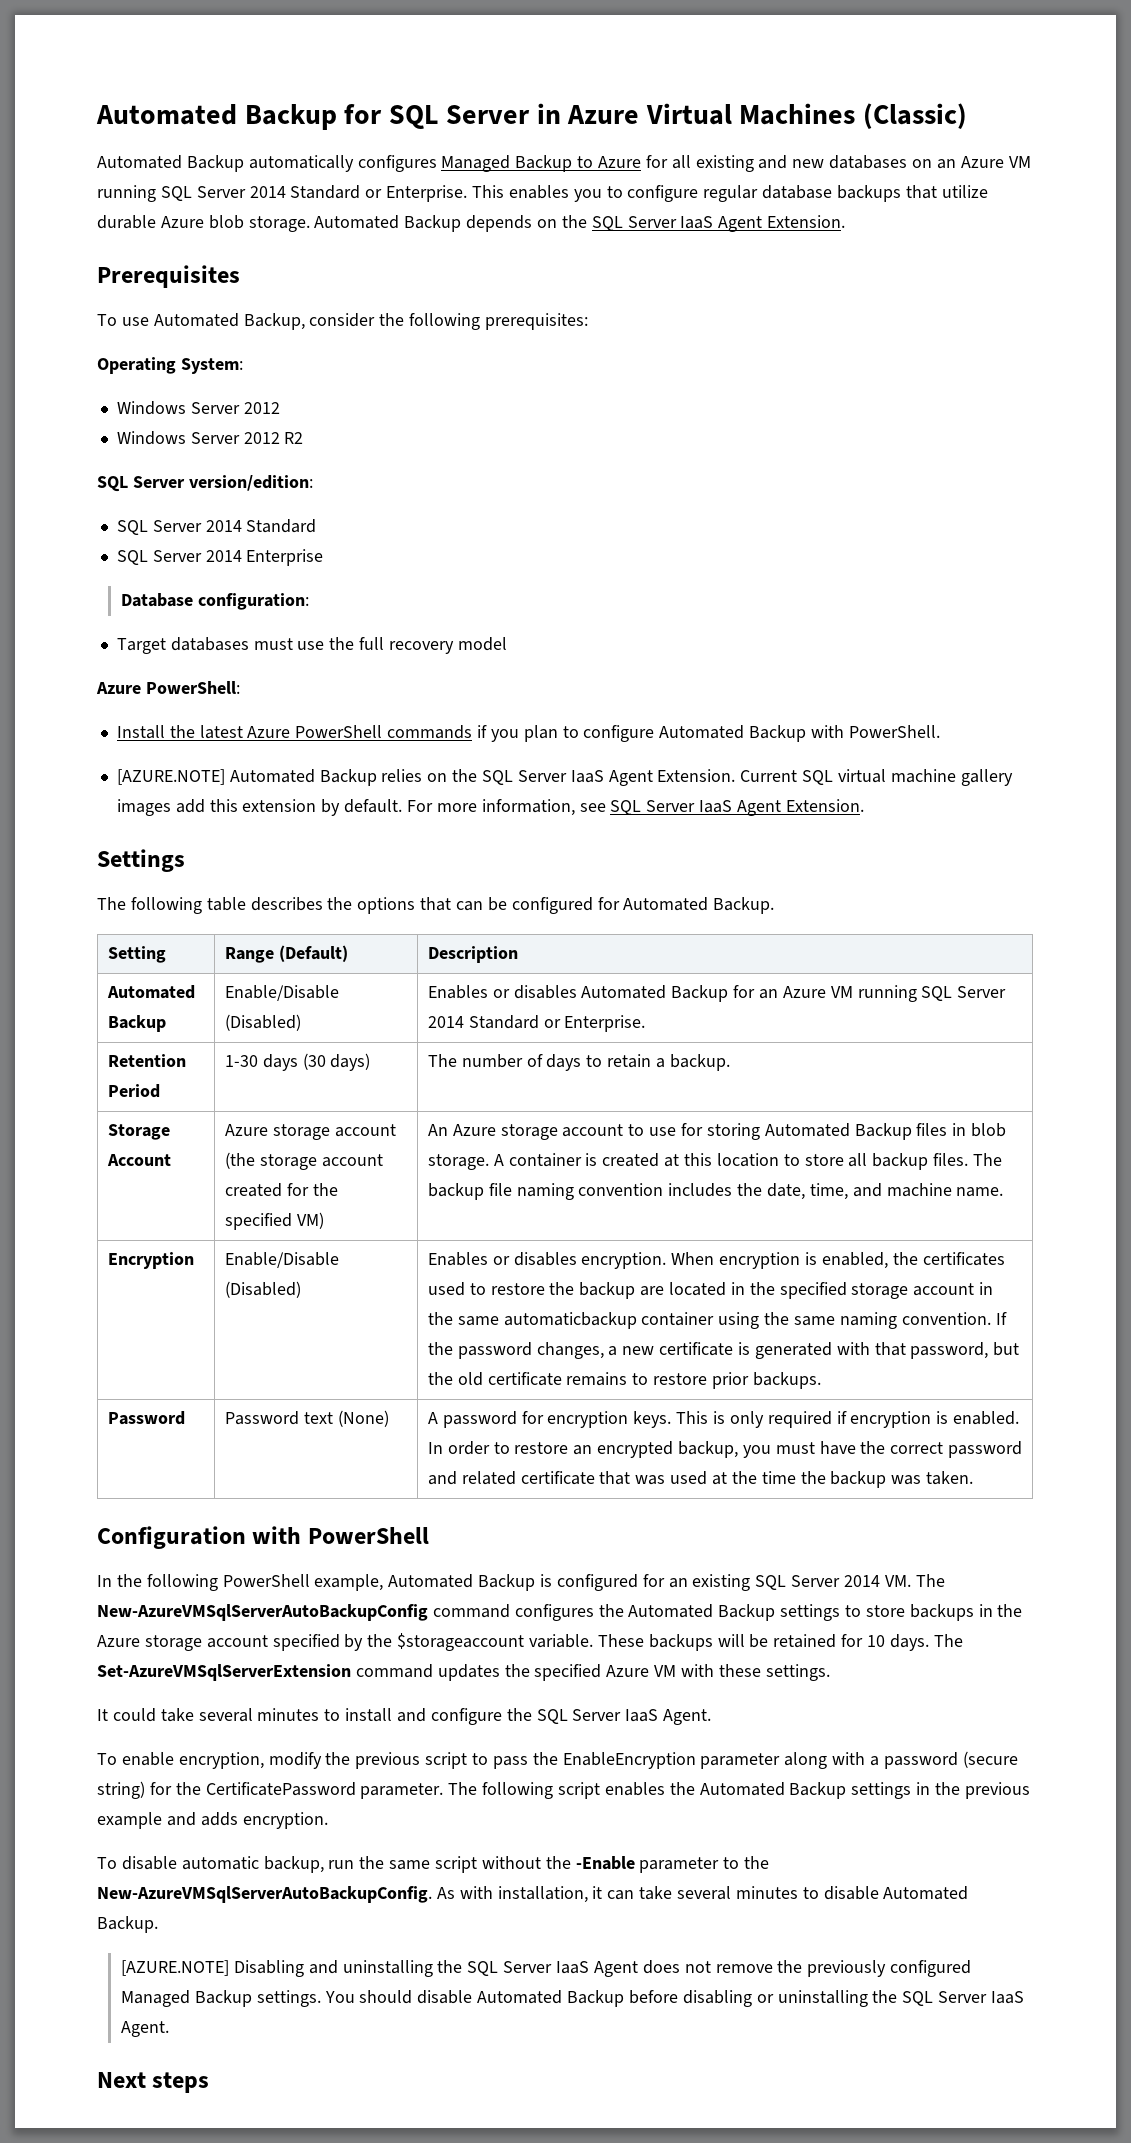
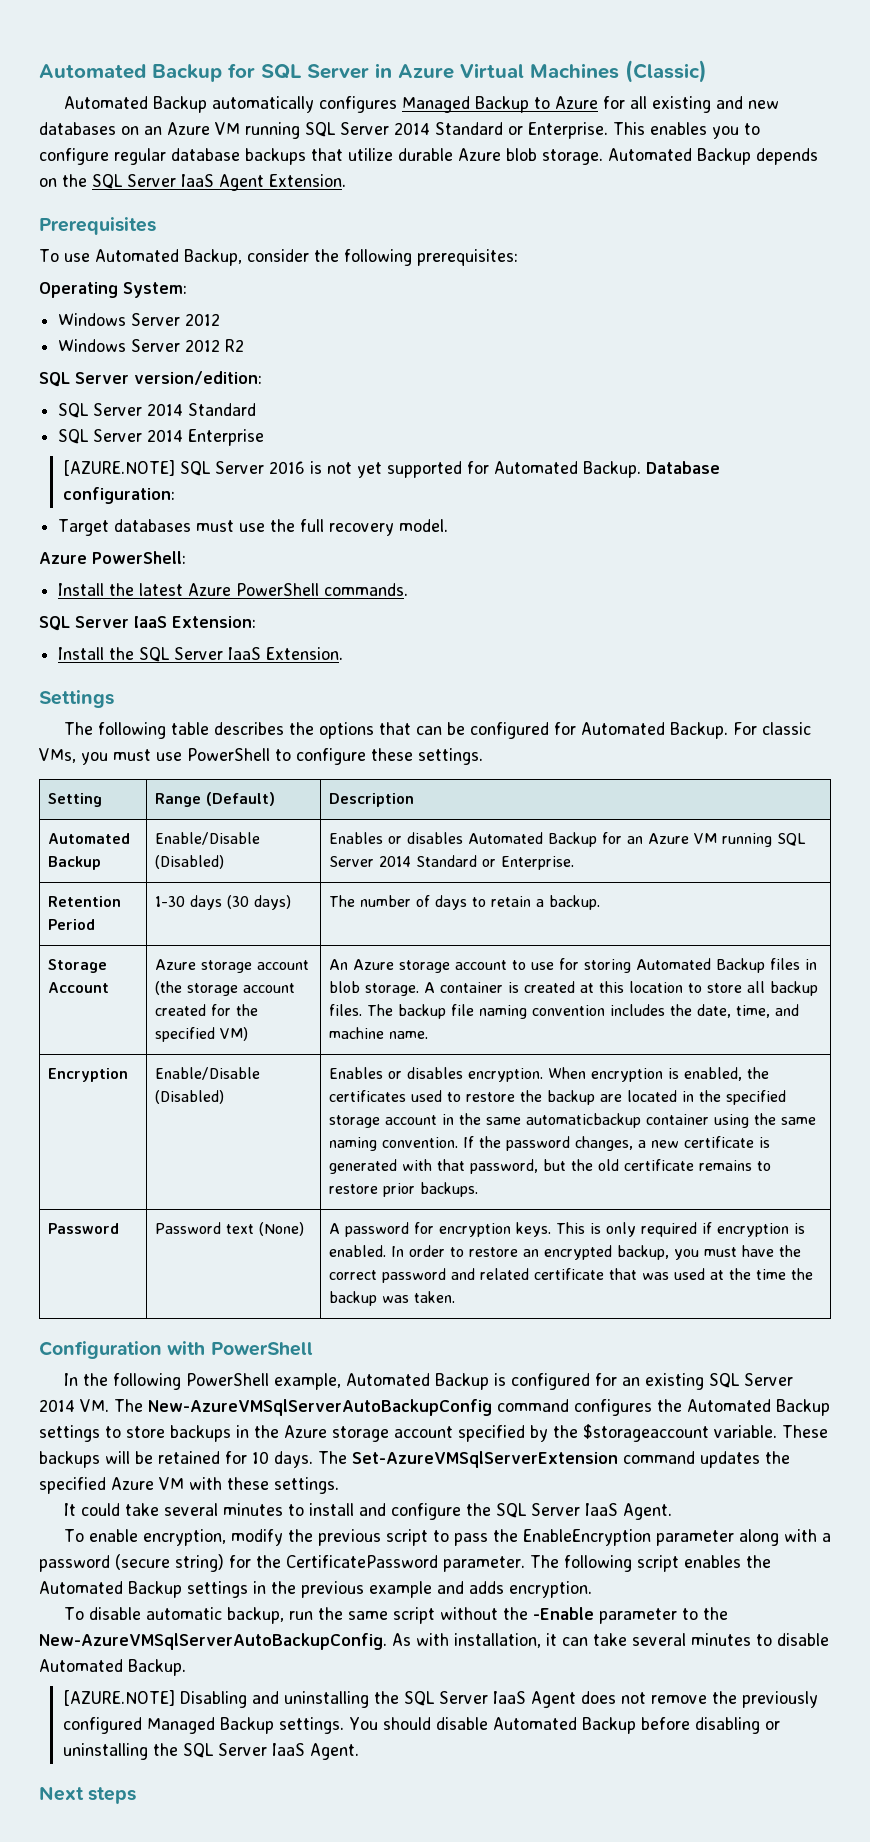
+ [AZURE.NOTE] SQL Server 2016 is not yet supported for Automated Backup.
- Target databases must use the full recovery model
+ Target databases must use the full recovery model.
- Install the latest Azure PowerShell commands if you plan to configure Automated Backup with PowerShell.
- [AZURE.NOTE] Automated Backup relies on the SQL Server IaaS Agent Extension. Current SQL virtual machine gallery images add this extension by default. For more information, see SQL Server IaaS Agent Extension.
+ Install the latest Azure PowerShell commands.
+ SQL Server IaaS Extension:
+ Install the SQL Server IaaS Extension.
+ For classic VMs, you must use PowerShell to configure these settings.

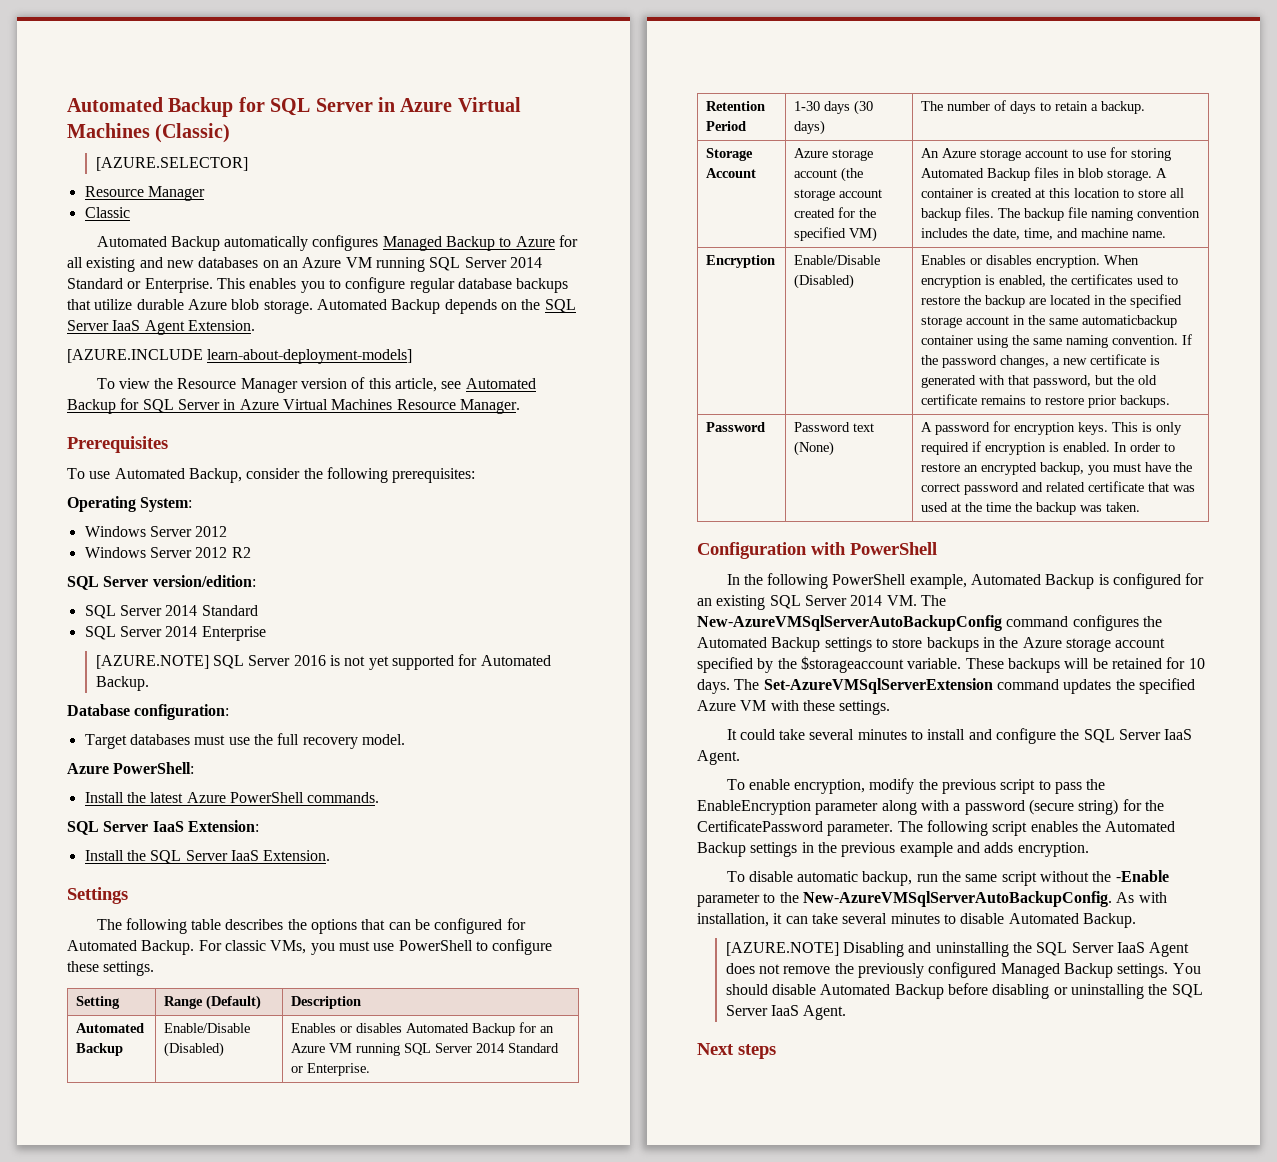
+ [AZURE.SELECTOR]
+ Resource Manager
+ Classic
+ [AZURE.INCLUDE learn-about-deployment-models]
+ To view the Resource Manager version of this article, see Automated Backup for SQL Server in Azure Virtual Machines Resource Manager.
- [AZURE.NOTE] SQL Server 2016 is not yet supported for Automated Backup. Database configuration:
+ [AZURE.NOTE] SQL Server 2016 is not yet supported for Automated Backup.
+ Database configuration:

